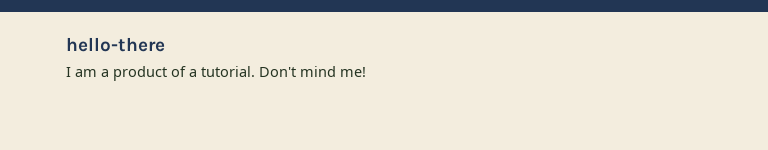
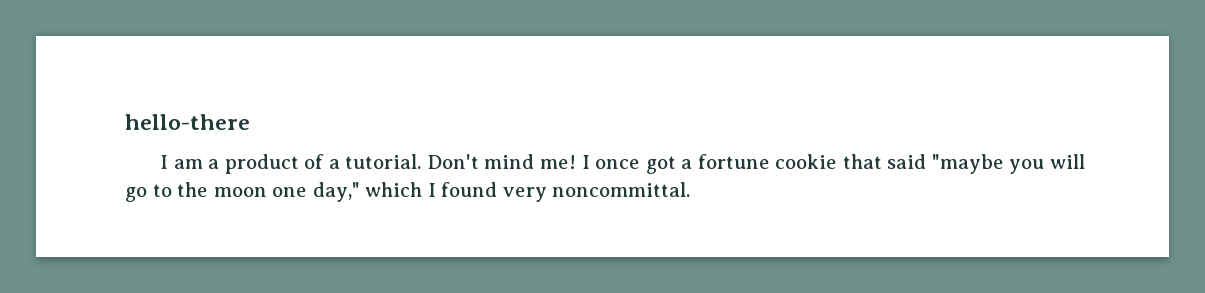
+ I once got a fortune cookie that said "maybe you will go to the moon one day," which I found very noncommittal.

